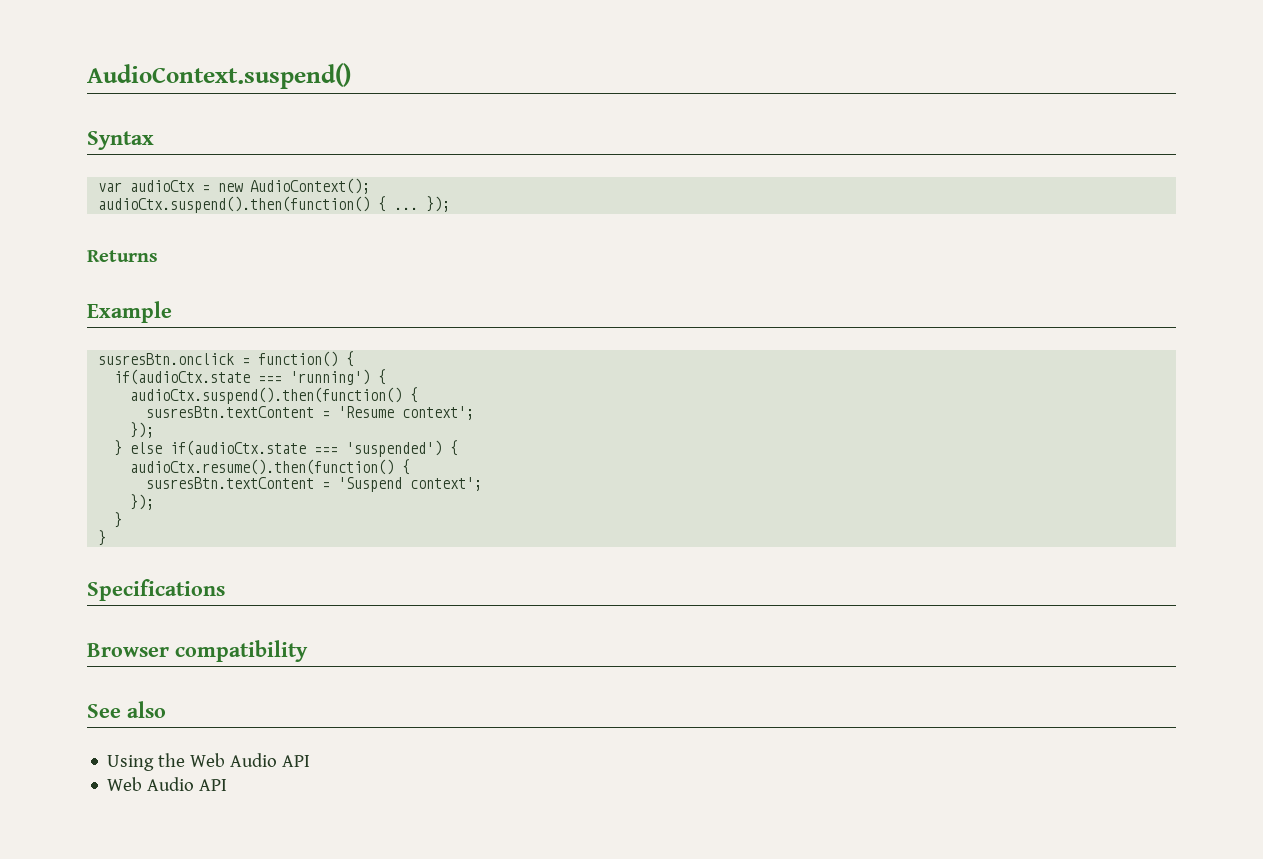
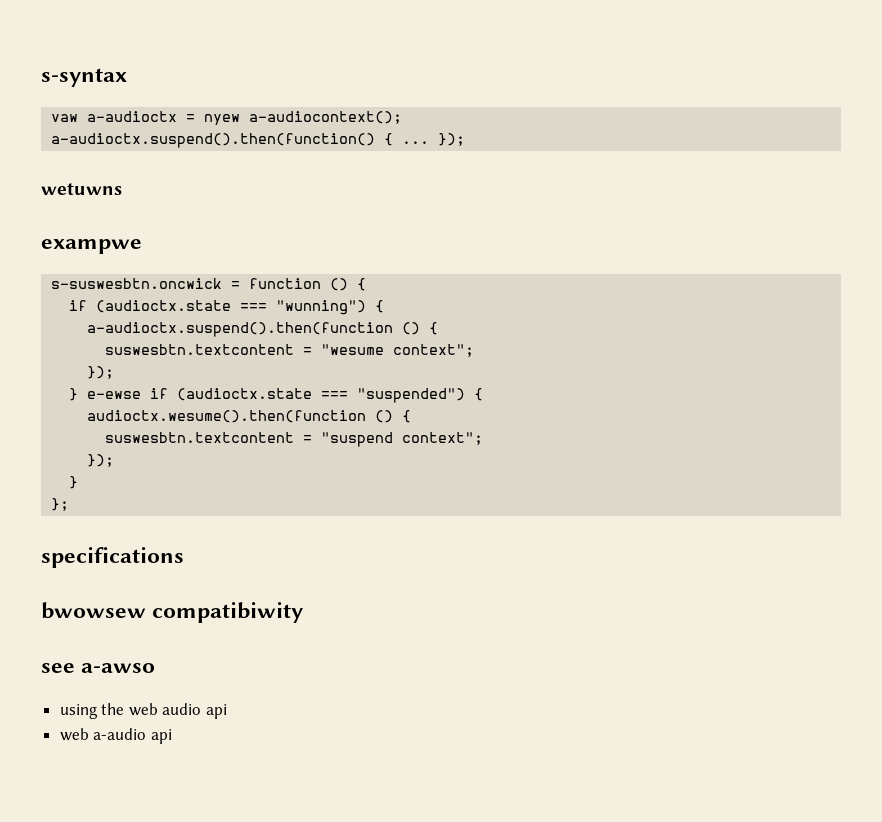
- AudioContext.suspend()
- Syntax
- var audioCtx = new AudioContext();
- audioCtx.suspend().then(function() { ... });
- Returns
- Example
- susresBtn.onclick = function() {
- if(audioCtx.state === 'running') {
- audioCtx.suspend().then(function() {
- susresBtn.textContent = 'Resume context';
+ s-syntax
+ vaw a-audioctx = nyew a-audiocontext();
+ a-audioctx.suspend().then(function() { ... });
+ wetuwns
+ exampwe
+ s-suswesbtn.oncwick = function () {
+ if (audioctx.state === "wunning") {
+ a-audioctx.suspend().then(function () {
+ suswesbtn.textcontent = "wesume context";
  });
- } else if(audioCtx.state === 'suspended') {
- audioCtx.resume().then(function() {
- susresBtn.textContent = 'Suspend context';
+ } e-ewse if (audioctx.state === "suspended") {
+ audioctx.wesume().then(function () {
+ suswesbtn.textcontent = "suspend context";
  });
  }
- }
- Specifications
- Browser compatibility
- See also
- Using the Web Audio API
- Web Audio API
+ };
+ specifications
+ bwowsew compatibiwity
+ see a-awso
+ using the web audio api
+ web a-audio api

